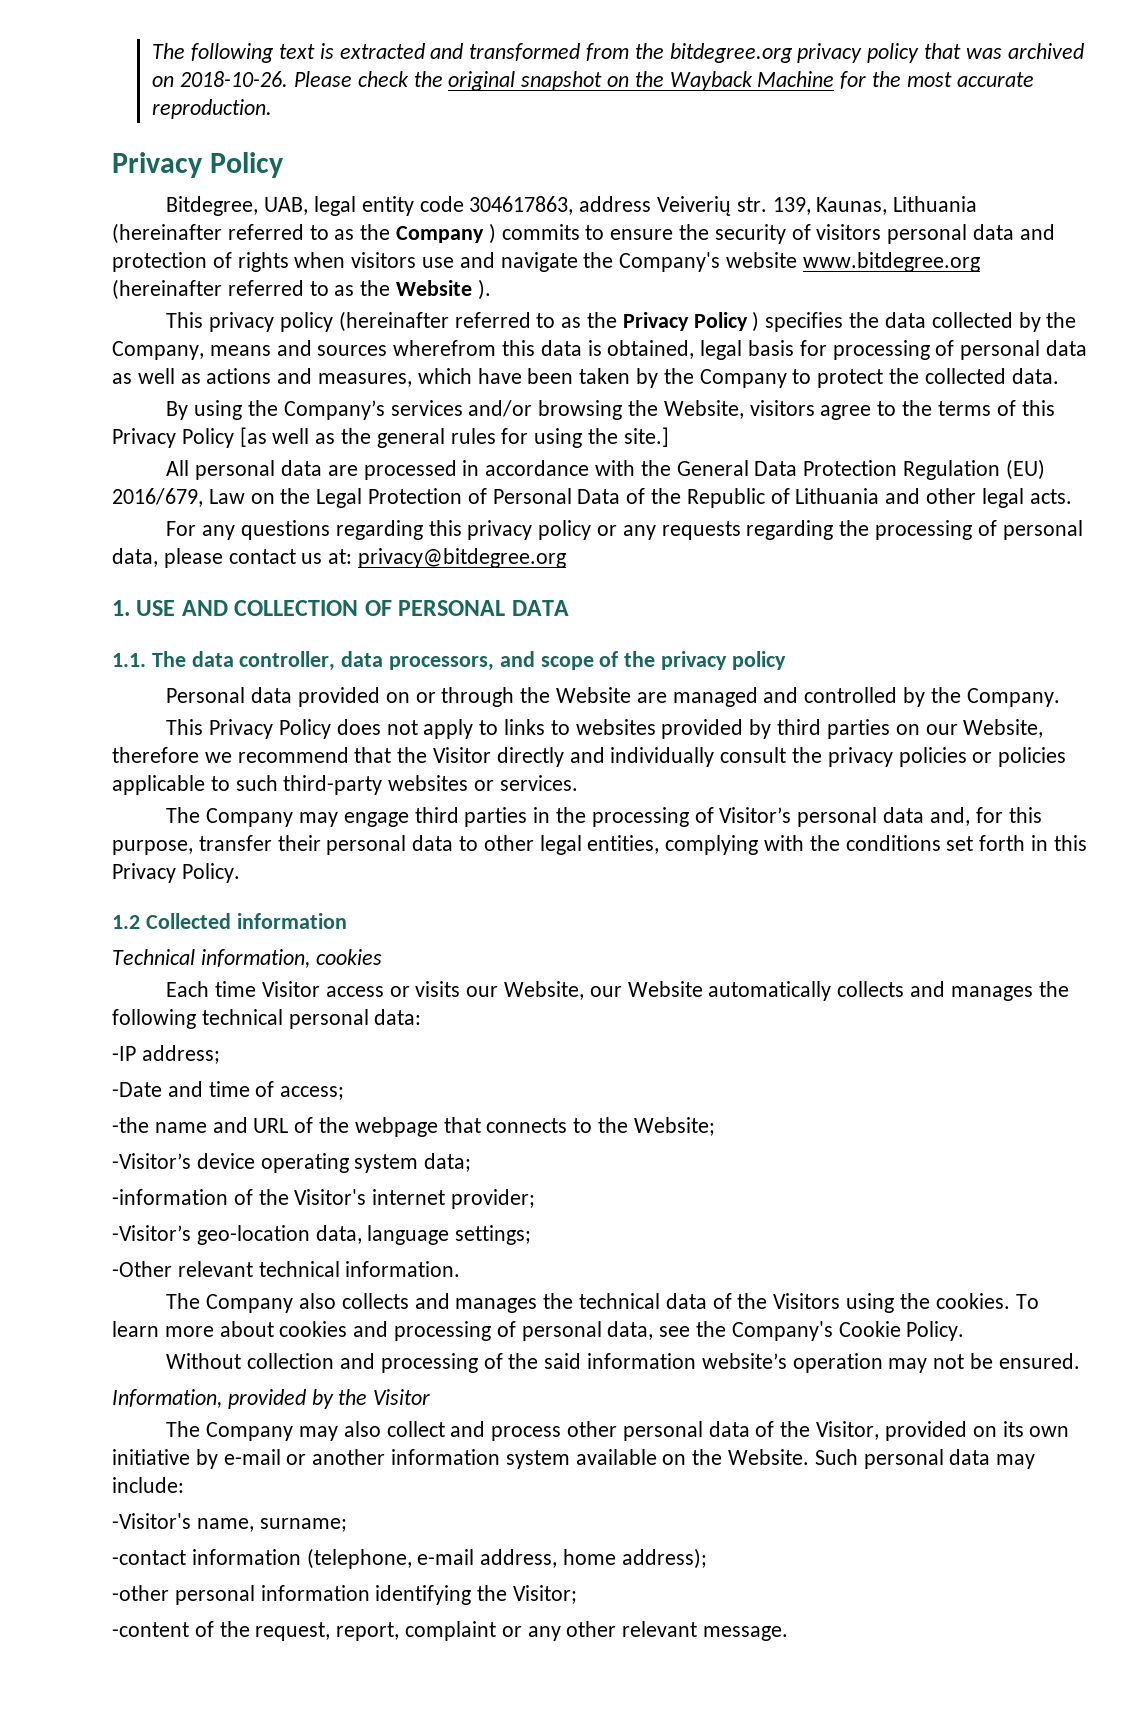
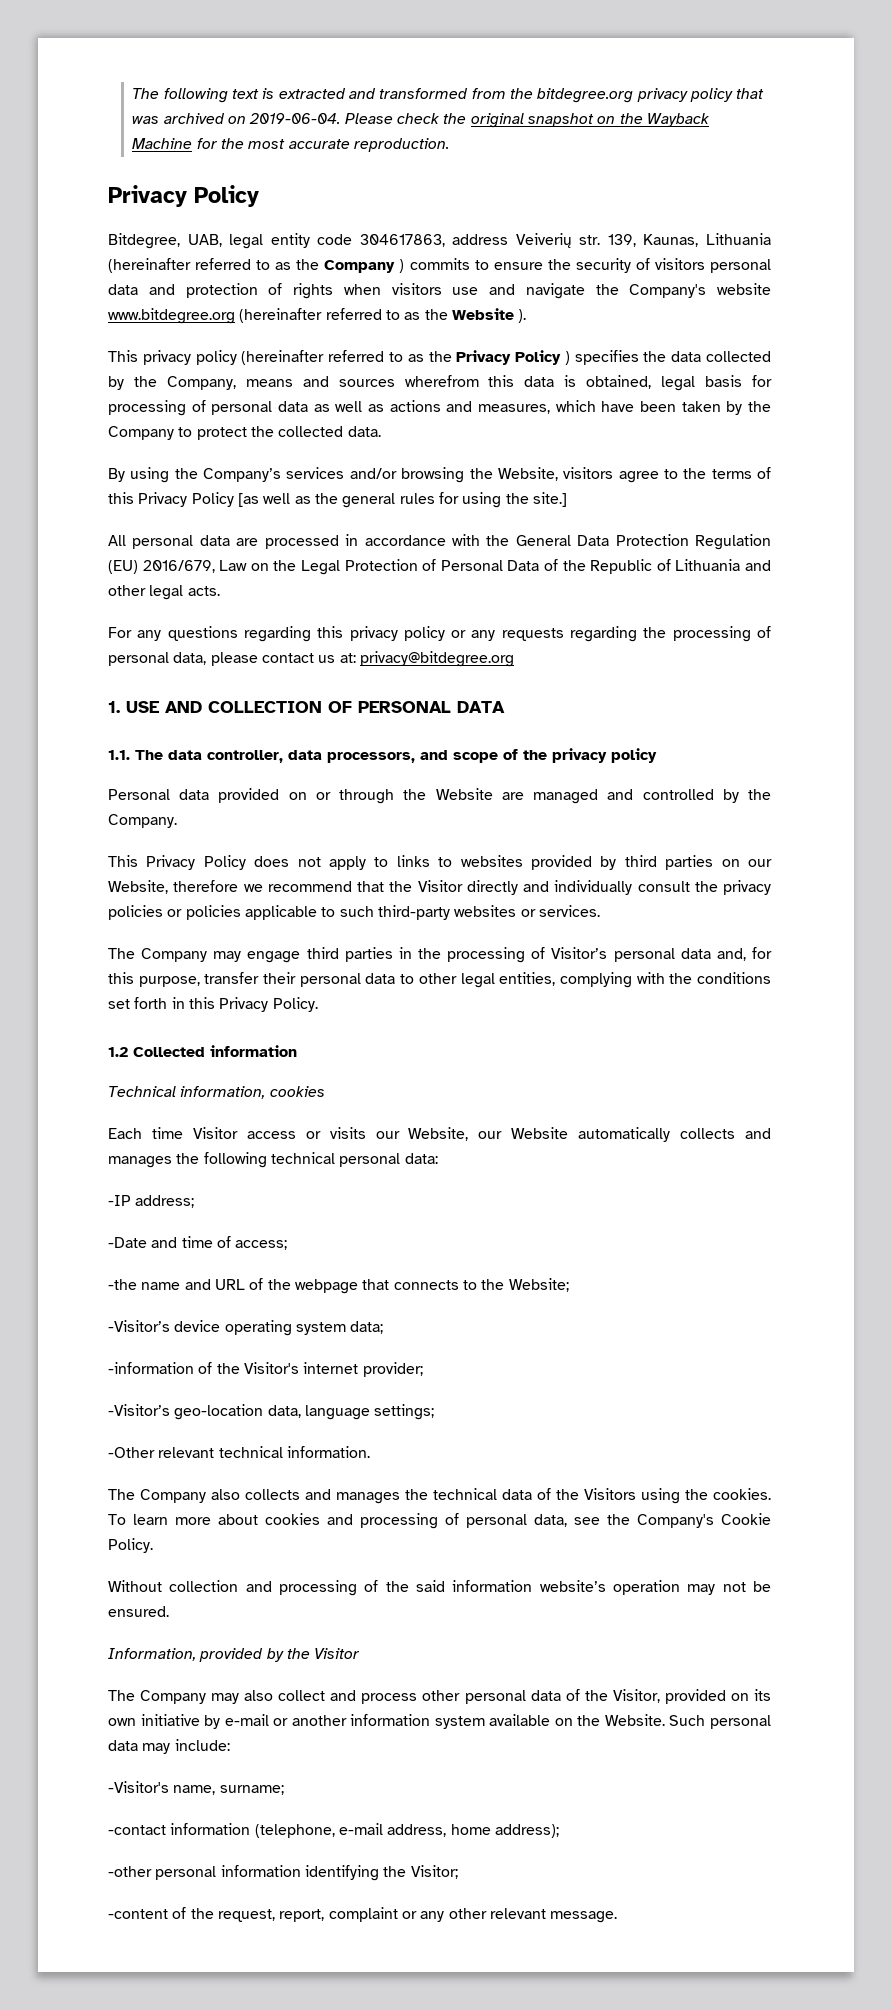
- The following text is extracted and transformed from the bitdegree.org privacy policy that was archived on 2018-10-26.
+ The following text is extracted and transformed from the bitdegree.org privacy policy that was archived on 2019-06-04.

